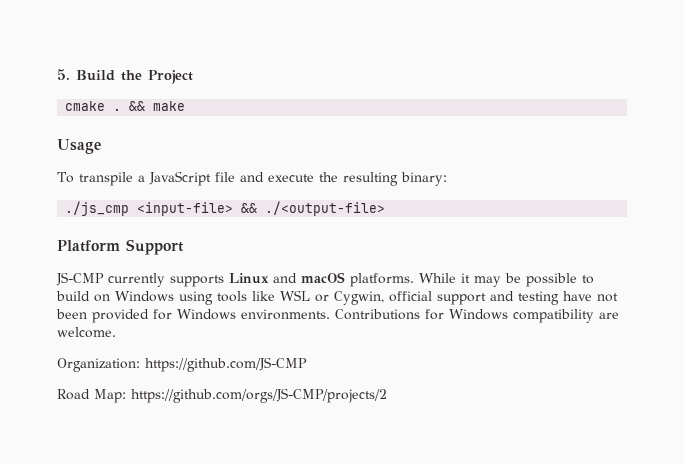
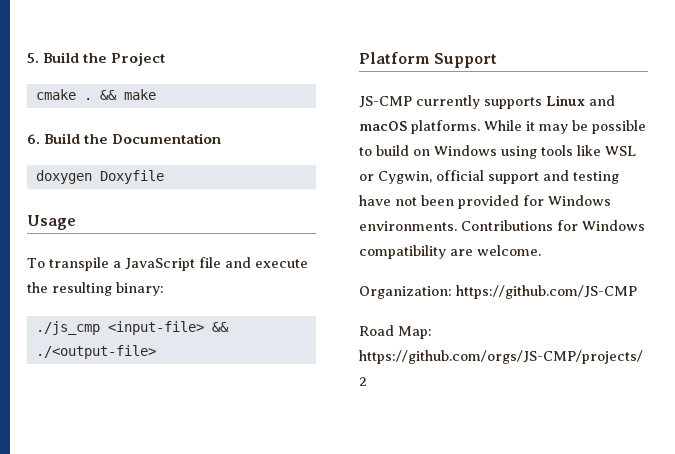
+ 6. Build the Documentation
+ doxygen Doxyfile

